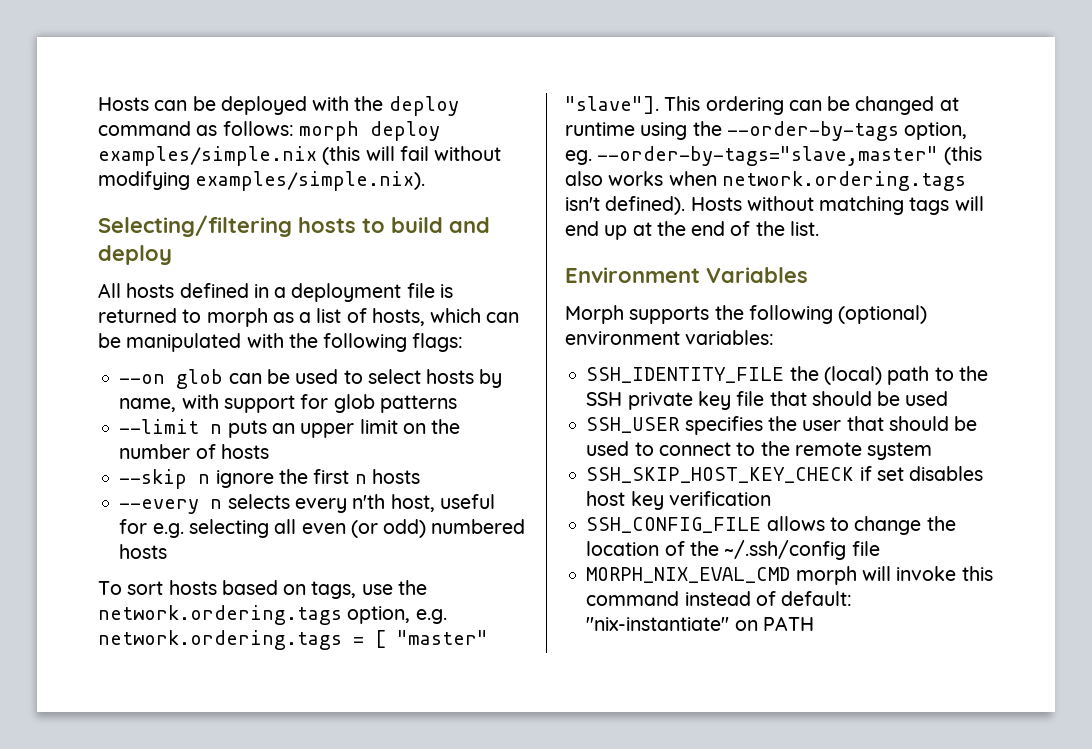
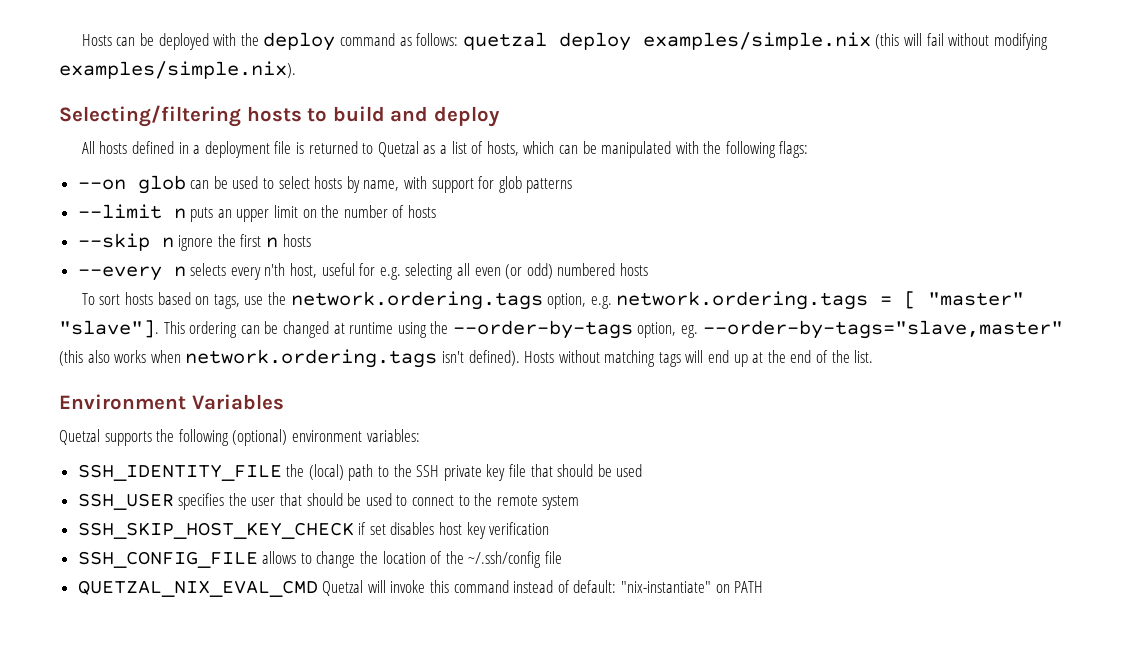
- Hosts can be deployed with the deploy command as follows: morph deploy examples/simple.nix (this will fail without modifying examples/simple.nix).
+ Hosts can be deployed with the deploy command as follows: quetzal deploy examples/simple.nix (this will fail without modifying examples/simple.nix).
- All hosts defined in a deployment file is returned to morph as a list of hosts, which can be manipulated with the following flags:
+ All hosts defined in a deployment file is returned to Quetzal as a list of hosts, which can be manipulated with the following flags:
- Morph supports the following (optional) environment variables:
+ Quetzal supports the following (optional) environment variables:
- MORPH_NIX_EVAL_CMD morph will invoke this command instead of default: "nix-instantiate" on PATH
+ QUETZAL_NIX_EVAL_CMD Quetzal will invoke this command instead of default: "nix-instantiate" on PATH

